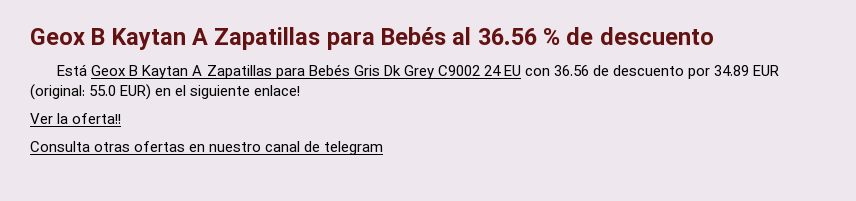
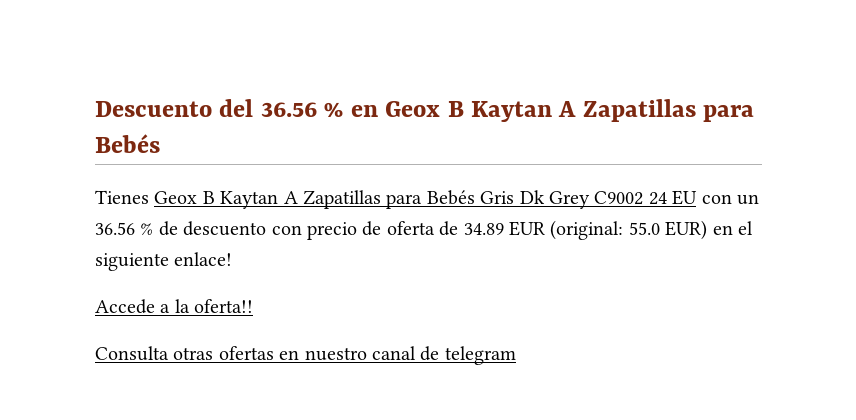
- Geox B Kaytan A Zapatillas para Bebés al 36.56 % de descuento
- Está Geox B Kaytan A Zapatillas para Bebés Gris Dk Grey C9002 24 EU con 36.56 de descuento por 34.89 EUR (original: 55.0 EUR) en el siguiente enlace!
+ Descuento del 36.56 % en Geox B Kaytan A Zapatillas para Bebés
+ Tienes Geox B Kaytan A Zapatillas para Bebés Gris Dk Grey C9002 24 EU con un 36.56 % de descuento con precio de oferta de 34.89 EUR (original: 55.0 EUR) en el siguiente enlace!
- Ver la oferta!!
+ Accede a la oferta!!

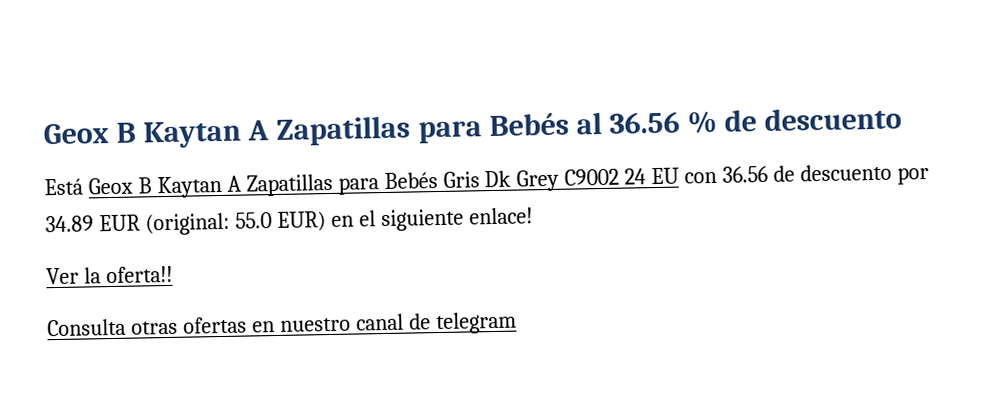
- Descuento del 36.56 % en Geox B Kaytan A Zapatillas para Bebés
- Tienes Geox B Kaytan A Zapatillas para Bebés Gris Dk Grey C9002 24 EU con un 36.56 % de descuento con precio de oferta de 34.89 EUR (original: 55.0 EUR) en el siguiente enlace!
+ Geox B Kaytan A Zapatillas para Bebés al 36.56 % de descuento
+ Está Geox B Kaytan A Zapatillas para Bebés Gris Dk Grey C9002 24 EU con 36.56 de descuento por 34.89 EUR (original: 55.0 EUR) en el siguiente enlace!
- Accede a la oferta!!
+ Ver la oferta!!

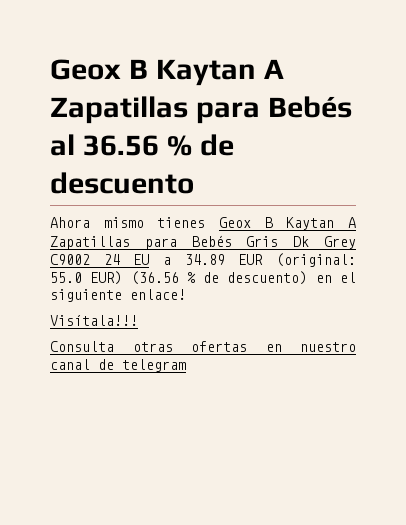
- Está Geox B Kaytan A Zapatillas para Bebés Gris Dk Grey C9002 24 EU con 36.56 de descuento por 34.89 EUR (original: 55.0 EUR) en el siguiente enlace!
+ Ahora mismo tienes Geox B Kaytan A Zapatillas para Bebés Gris Dk Grey C9002 24 EU a 34.89 EUR (original: 55.0 EUR) (36.56 % de descuento) en el siguiente enlace!
- Ver la oferta!!
+ Visítala!!!

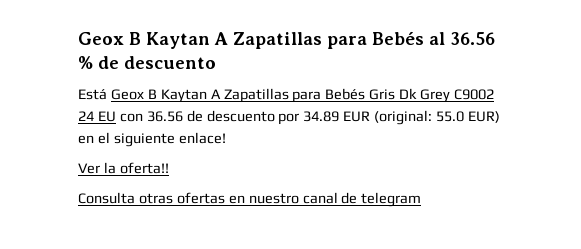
- Ahora mismo tienes Geox B Kaytan A Zapatillas para Bebés Gris Dk Grey C9002 24 EU a 34.89 EUR (original: 55.0 EUR) (36.56 % de descuento) en el siguiente enlace!
+ Está Geox B Kaytan A Zapatillas para Bebés Gris Dk Grey C9002 24 EU con 36.56 de descuento por 34.89 EUR (original: 55.0 EUR) en el siguiente enlace!
- Visítala!!!
+ Ver la oferta!!

